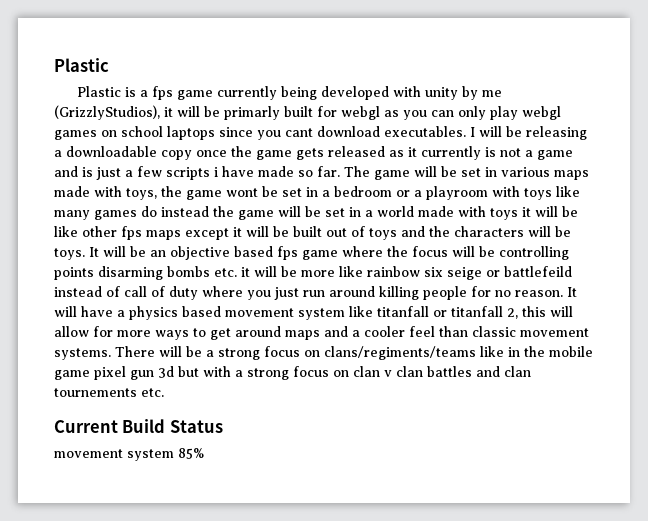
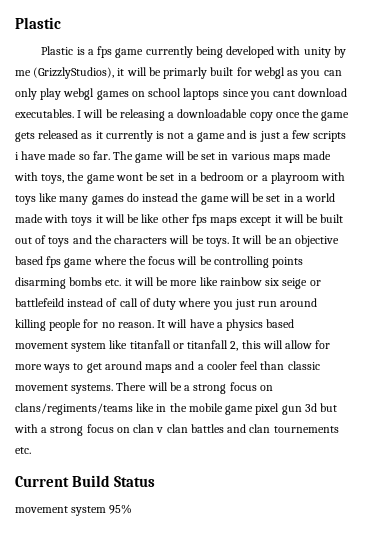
- movement system 85%
+ movement system 95%

